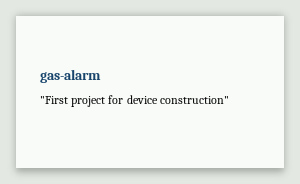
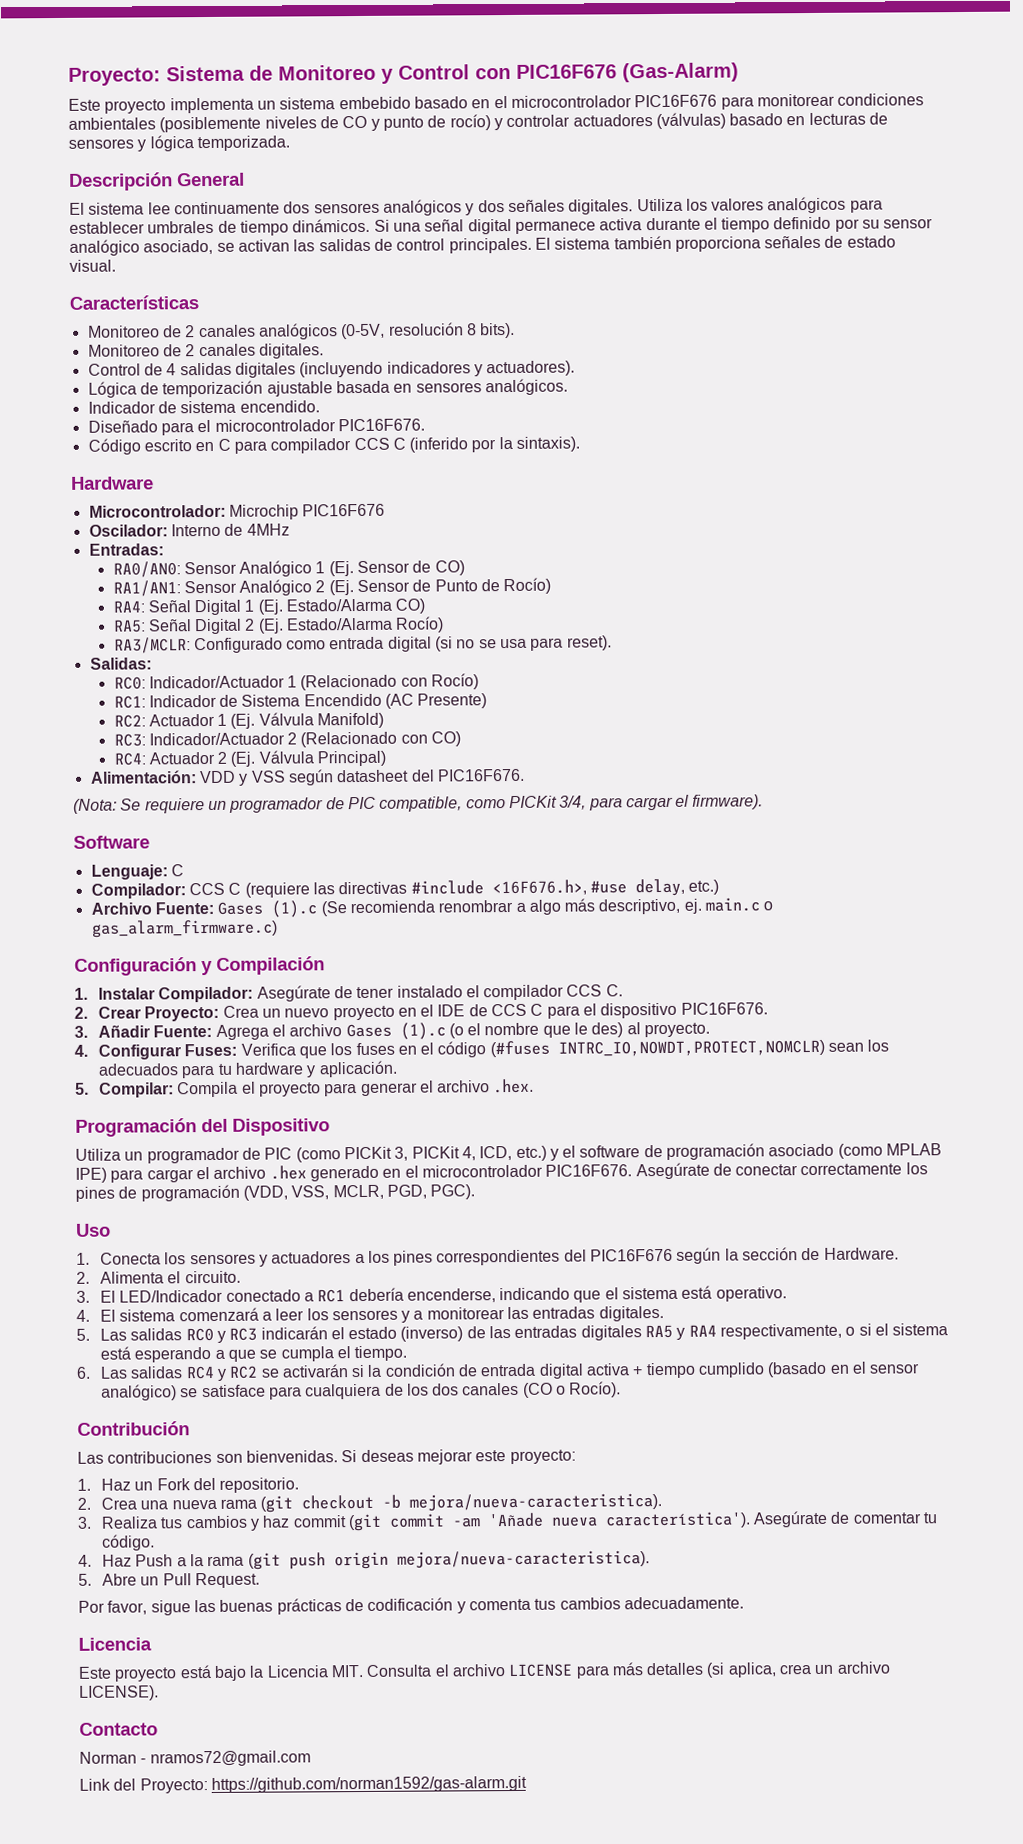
- gas-alarm
- "First project for device construction"
+ Proyecto: Sistema de Monitoreo y Control con PIC16F676 (Gas-Alarm)
+ Este proyecto implementa un sistema embebido basado en el microcontrolador PIC16F676 para monitorear condiciones ambientales (posiblemente niveles de CO y punto de rocío) y controlar actuadores (válvulas) basado en lecturas de sensores y lógica temporizada.
+ Descripción General
+ El sistema lee continuamente dos sensores analógicos y dos señales digitales. Utiliza los valores analógicos para establecer umbrales de tiempo dinámicos. Si una señal digital permanece activa durante el tiempo definido por su sensor analógico asociado, se activan las salidas de control principales. El sistema también proporciona señales de estado visual.
+ Características
+ Monitoreo de 2 canales analógicos (0-5V, resolución 8 bits).
+ Monitoreo de 2 canales digitales.
+ Control de 4 salidas digitales (incluyendo indicadores y actuadores).
+ Lógica de temporización ajustable basada en sensores analógicos.
+ Indicador de sistema encendido.
+ Diseñado para el microcontrolador PIC16F676.
+ Código escrito en C para compilador CCS C (inferido por la sintaxis).
+ Hardware
+ Microcontrolador: Microchip PIC16F676
+ Oscilador: Interno de 4MHz
+ Entradas:
+ RA0/AN0: Sensor Analógico 1 (Ej. Sensor de CO)
+ RA1/AN1: Sensor Analógico 2 (Ej. Sensor de Punto de Rocío)
+ RA4: Señal Digital 1 (Ej. Estado/Alarma CO)
+ RA5: Señal Digital 2 (Ej. Estado/Alarma Rocío)
+ RA3/MCLR: Configurado como entrada digital (si no se usa para reset).
+ Salidas:
+ RC0: Indicador/Actuador 1 (Relacionado con Rocío)
+ RC1: Indicador de Sistema Encendido (AC Presente)
+ RC2: Actuador 1 (Ej. Válvula Manifold)
+ RC3: Indicador/Actuador 2 (Relacionado con CO)
+ RC4: Actuador 2 (Ej. Válvula Principal)
+ Alimentación: VDD y VSS según datasheet del PIC16F676.
+ (Nota: Se requiere un programador de PIC compatible, como PICKit 3/4, para cargar el firmware).
+ Software
+ Lenguaje: C
+ Compilador: CCS C (requiere las directivas #include <16F676.h>, #use delay, etc.)
+ Archivo Fuente: Gases (1).c (Se recomienda renombrar a algo más descriptivo, ej. main.c o gas_alarm_firmware.c)
+ Configuración y Compilación
+ 1. Instalar Compilador: Asegúrate de tener instalado el compilador CCS C.
+ 2. Crear Proyecto: Crea un nuevo proyecto en el IDE de CCS C para el dispositivo PIC16F676.
+ 3. Añadir Fuente: Agrega el archivo Gases (1).c (o el nombre que le des) al proyecto.
+ 4. Configurar Fuses: Verifica que los fuses en el código (#fuses INTRC_IO,NOWDT,PROTECT,NOMCLR) sean los adecuados para tu hardware y aplicación.
+ 5. Compilar: Compila el proyecto para generar el archivo .hex.
+ Programación del Dispositivo
+ Utiliza un programador de PIC (como PICKit 3, PICKit 4, ICD, etc.) y el software de programación asociado (como MPLAB IPE) para cargar el archivo .hex generado en el microcontrolador PIC16F676. Asegúrate de conectar correctamente los pines de programación (VDD, VSS, MCLR, PGD, PGC).
+ Uso
+ 1. Conecta los sensores y actuadores a los pines correspondientes del PIC16F676 según la sección de Hardware.
+ 2. Alimenta el circuito.
+ 3. El LED/Indicador conectado a RC1 debería encenderse, indicando que el sistema está operativo.
+ 4. El sistema comenzará a leer los sensores y a monitorear las entradas digitales.
+ 5. Las salidas RC0 y RC3 indicarán el estado (inverso) de las entradas digitales RA5 y RA4 respectivamente, o si el sistema está esperando a que se cumpla el tiempo.
+ 6. Las salidas RC4 y RC2 se activarán si la condición de entrada digital activa + tiempo cumplido (basado en el sensor analógico) se satisface para cualquiera de los dos canales (CO o Rocío).
+ Contribución
+ Las contribuciones son bienvenidas. Si deseas mejorar este proyecto:
+ 1. Haz un Fork del repositorio.
+ 2. Crea una nueva rama (git checkout -b mejora/nueva-caracteristica).
+ 3. Realiza tus cambios y haz commit (git commit -am 'Añade nueva característica'). Asegúrate de comentar tu código.
+ 4. Haz Push a la rama (git push origin mejora/nueva-caracteristica).
+ 5. Abre un Pull Request.
+ Por favor, sigue las buenas prácticas de codificación y comenta tus cambios adecuadamente.
+ Licencia
+ Este proyecto está bajo la Licencia MIT. Consulta el archivo LICENSE para más detalles (si aplica, crea un archivo LICENSE).
+ Contacto
+ Norman - nramos72@gmail.com
+ Link del Proyecto: https://github.com/norman1592/gas-alarm.git

